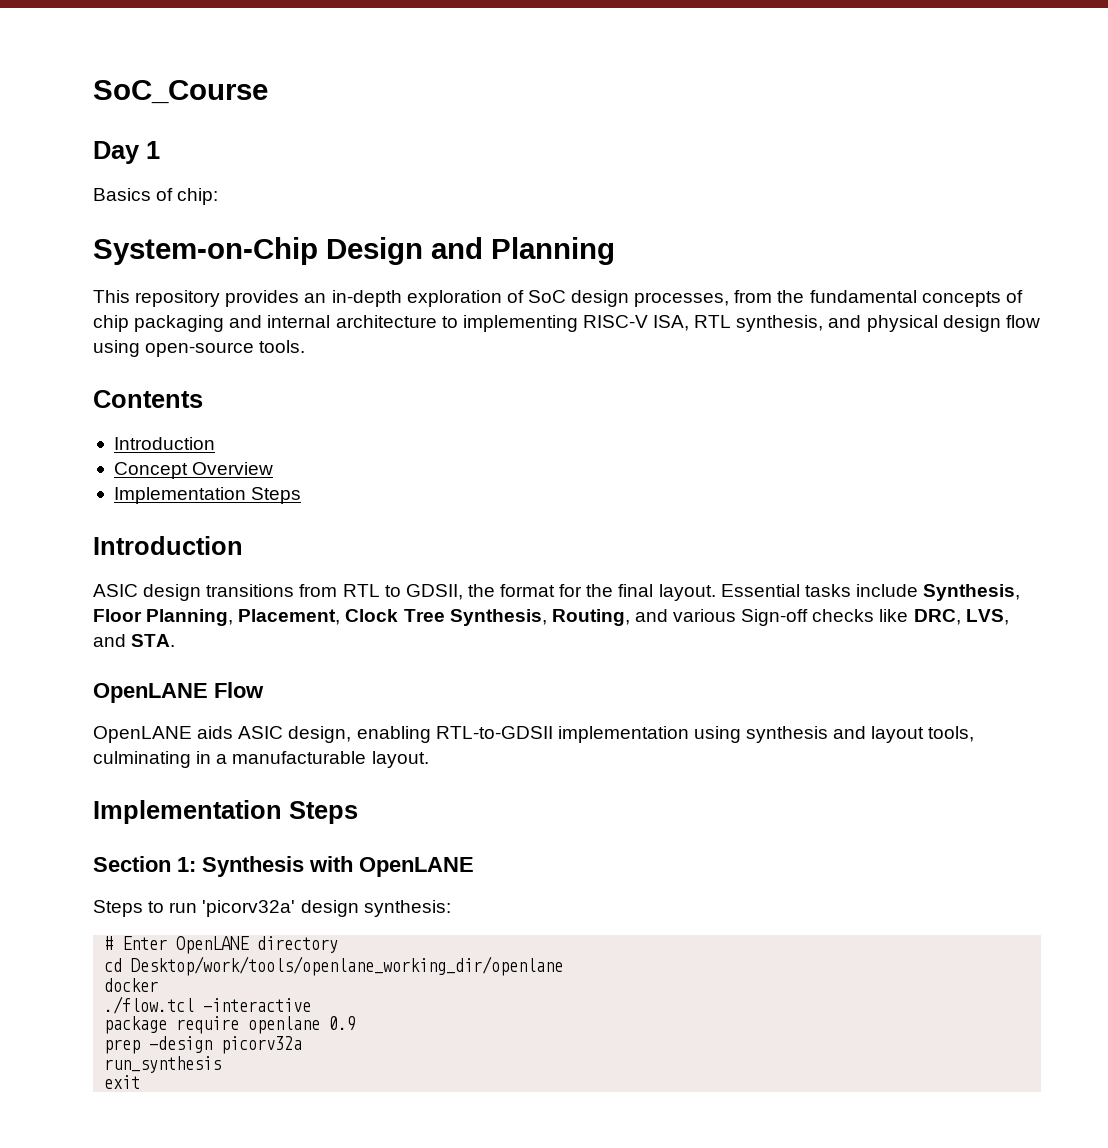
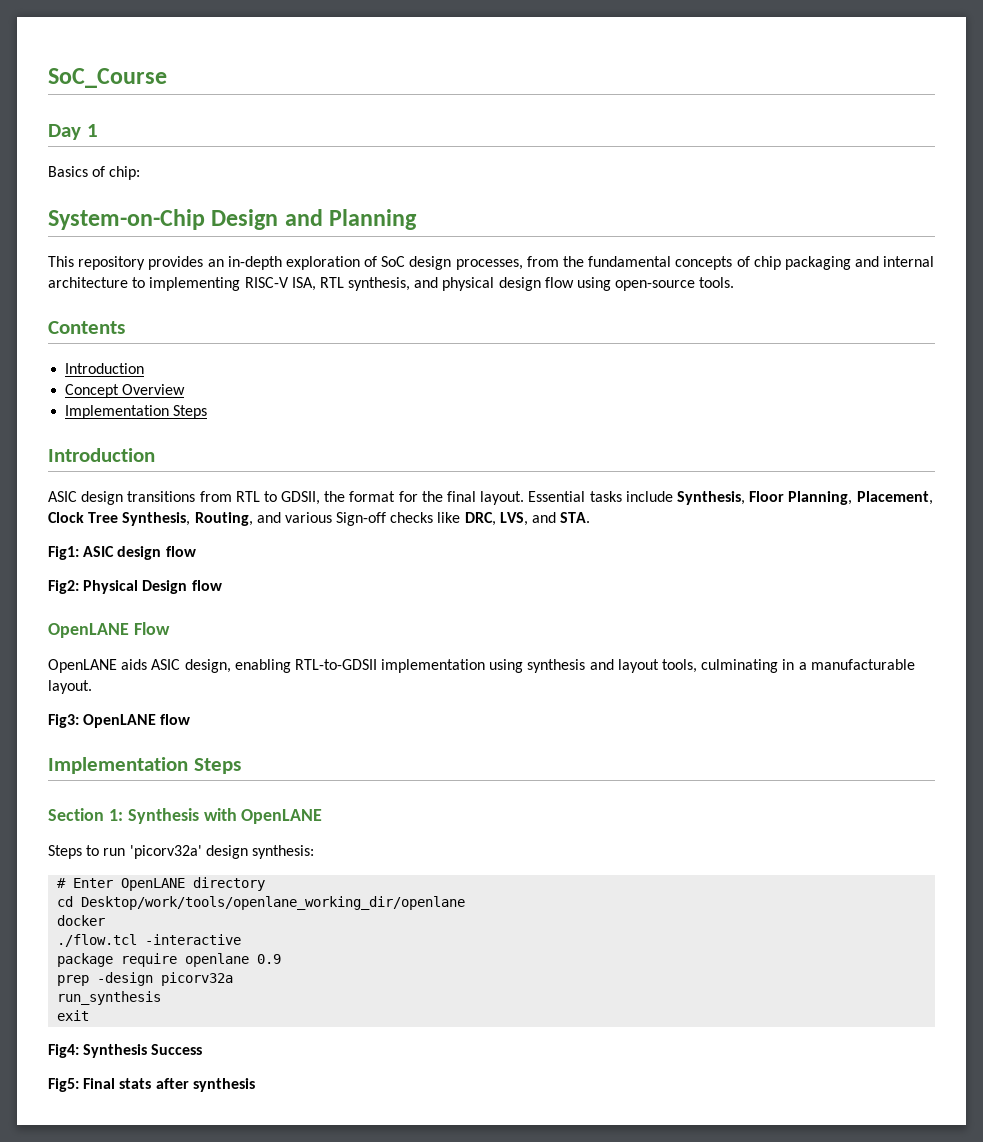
+ Fig1: ASIC design flow
+ Fig2: Physical Design flow
+ Fig3: OpenLANE flow
+ Fig4: Synthesis Success
+ Fig5: Final stats after synthesis

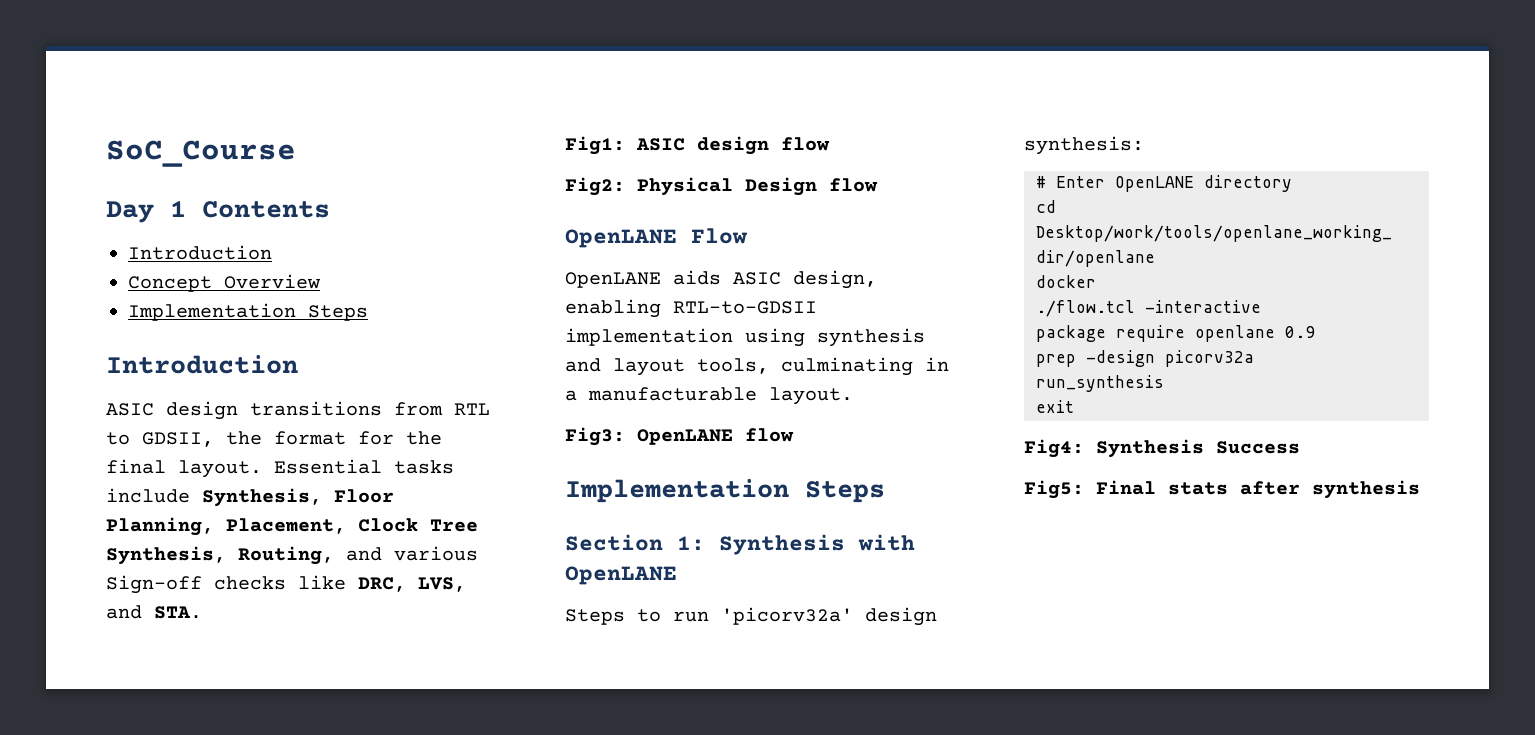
- Day 1
- Basics of chip:
- System-on-Chip Design and Planning
- This repository provides an in-depth exploration of SoC design processes, from the fundamental concepts of chip packaging and internal architecture to implementing RISC-V ISA, RTL synthesis, and physical design flow using open-source tools.
- Contents
+ Day 1 Contents

